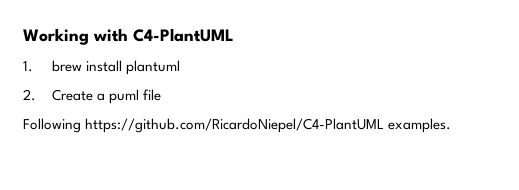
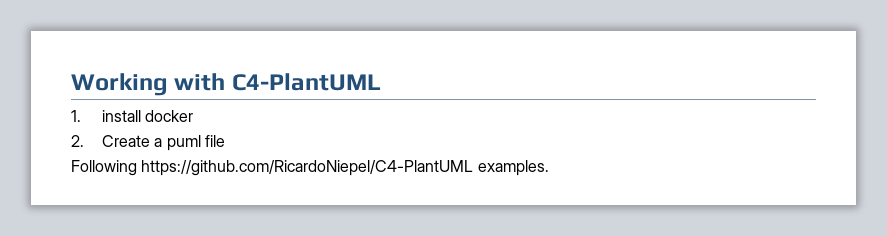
- 1. brew install plantuml
+ 1. install docker

